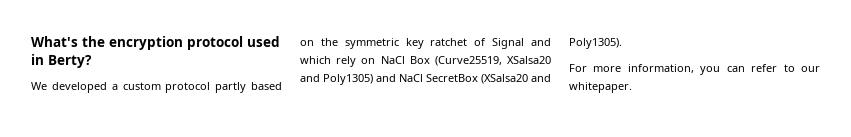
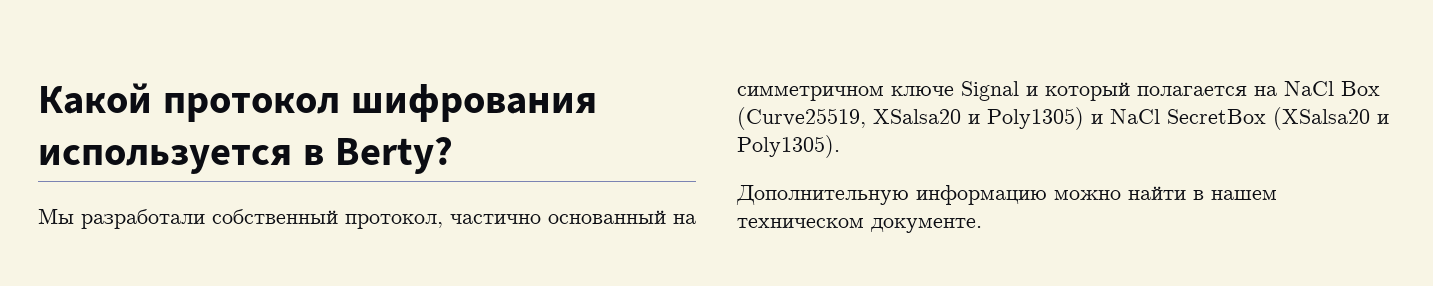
- What's the encryption protocol used in Berty?
- We developed a custom protocol partly based on the symmetric key ratchet of Signal and which rely on NaCl Box (Curve25519, XSalsa20 and Poly1305) and NaCl SecretBox (XSalsa20 and Poly1305).
+ Какой протокол шифрования используется в Berty?
+ Мы разработали собственный протокол, частично основанный на симметричном ключе Signal и который полагается на NaCl Box (Curve25519, XSalsa20 и Poly1305) и NaCl SecretBox (XSalsa20 и Poly1305).
- For more information, you can refer to our whitepaper.
+ Дополнительную информацию можно найти в нашем техническом документе.

